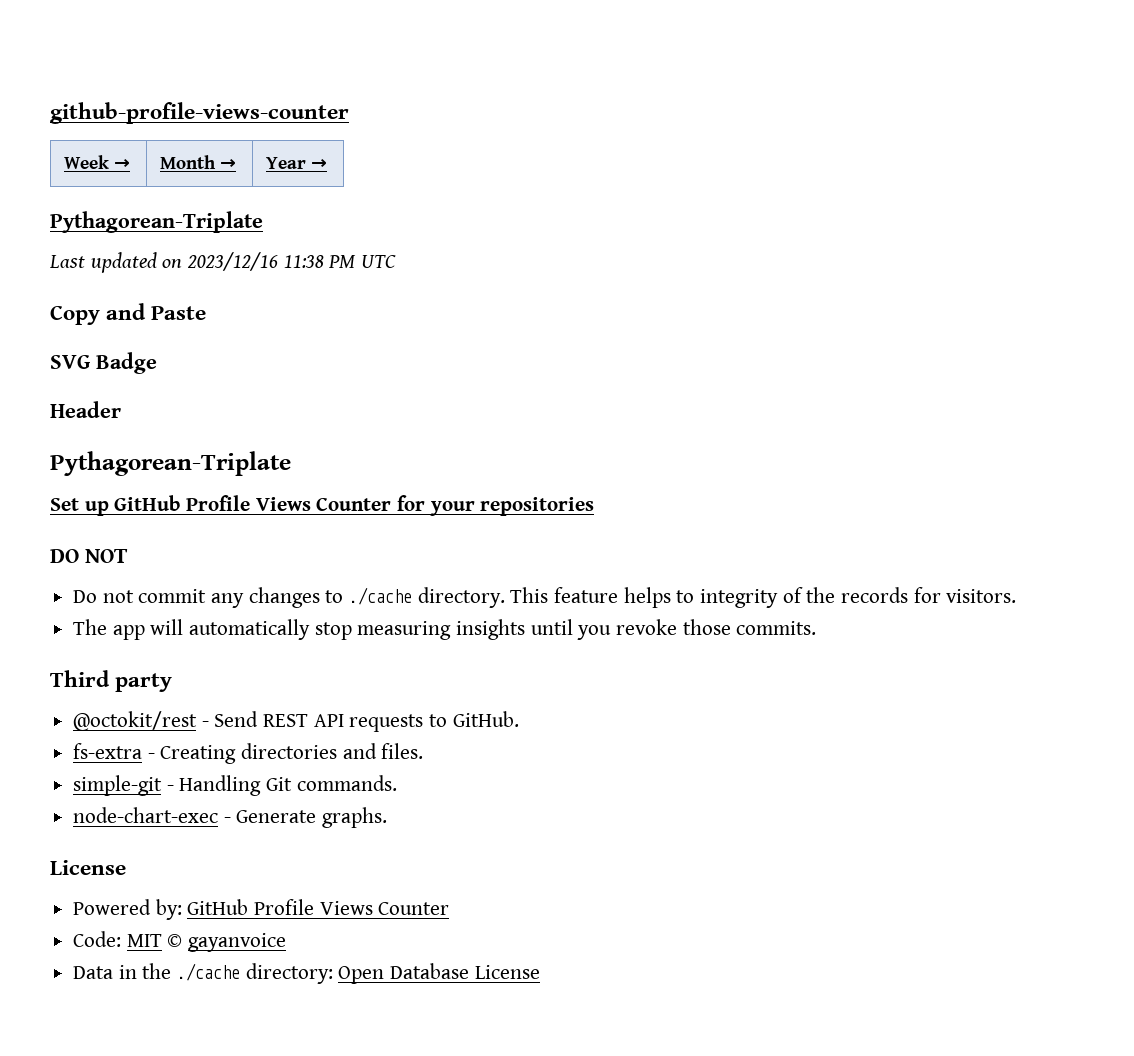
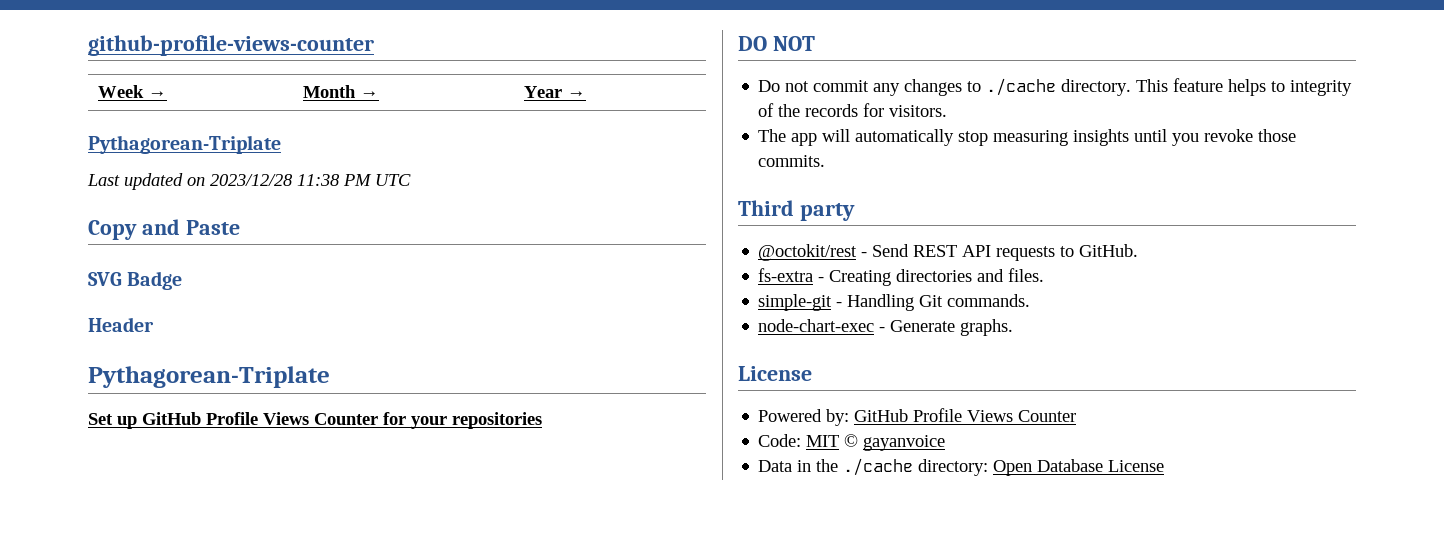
- Last updated on 2023/12/16 11:38 PM UTC
+ Last updated on 2023/12/28 11:38 PM UTC

